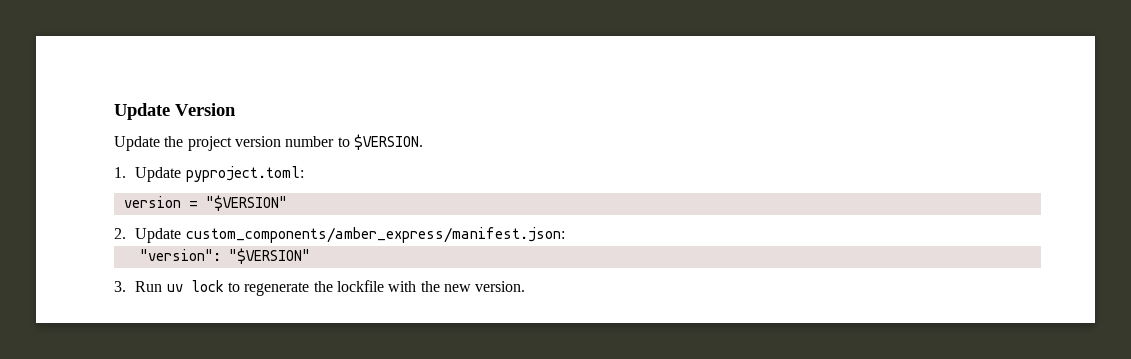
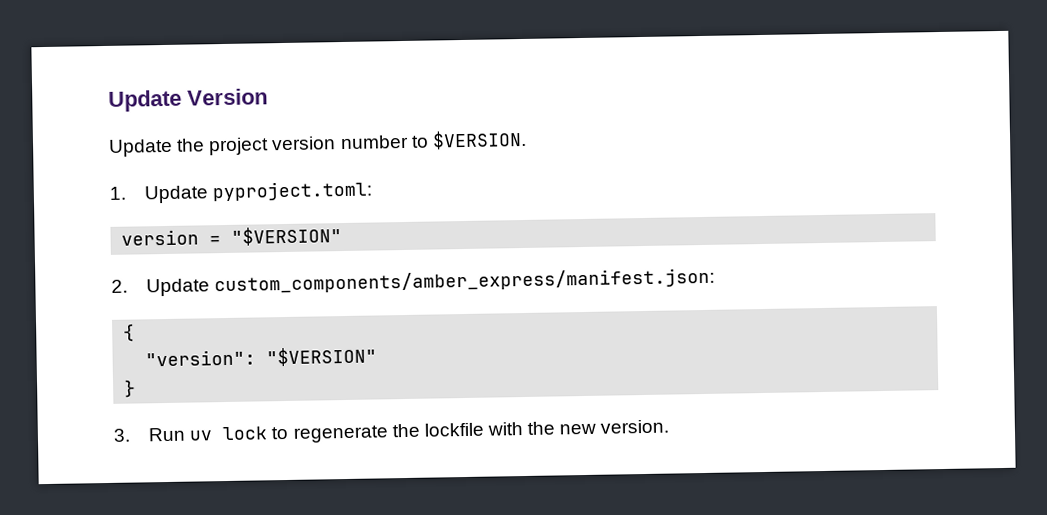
+ {
+ }

